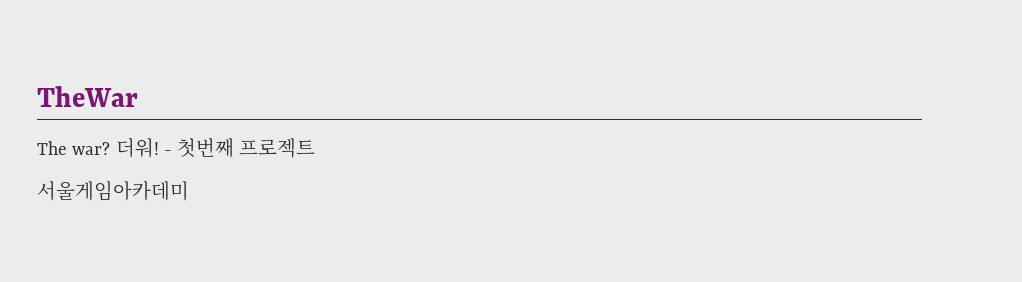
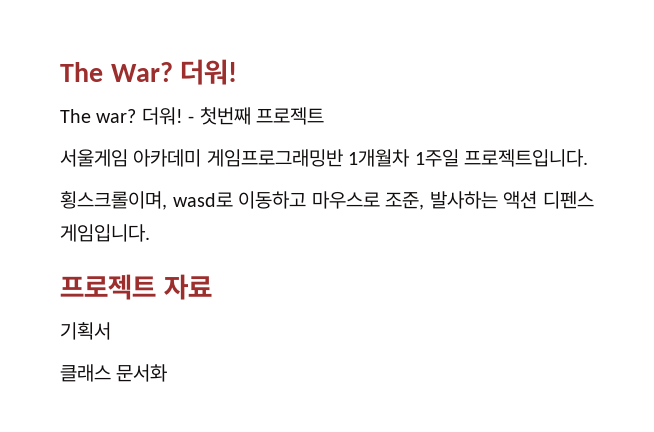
- TheWar
+ The War? 더워!
- 서울게임아카데미
+ 서울게임 아카데미 게임프로그래밍반 1개월차 1주일 프로젝트입니다.
+ 횡스크롤이며, wasd로 이동하고 마우스로 조준, 발사하는 액션 디펜스 게임입니다.
+ 프로젝트 자료
+ 기획서
+ 클래스 문서화

